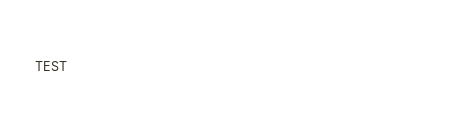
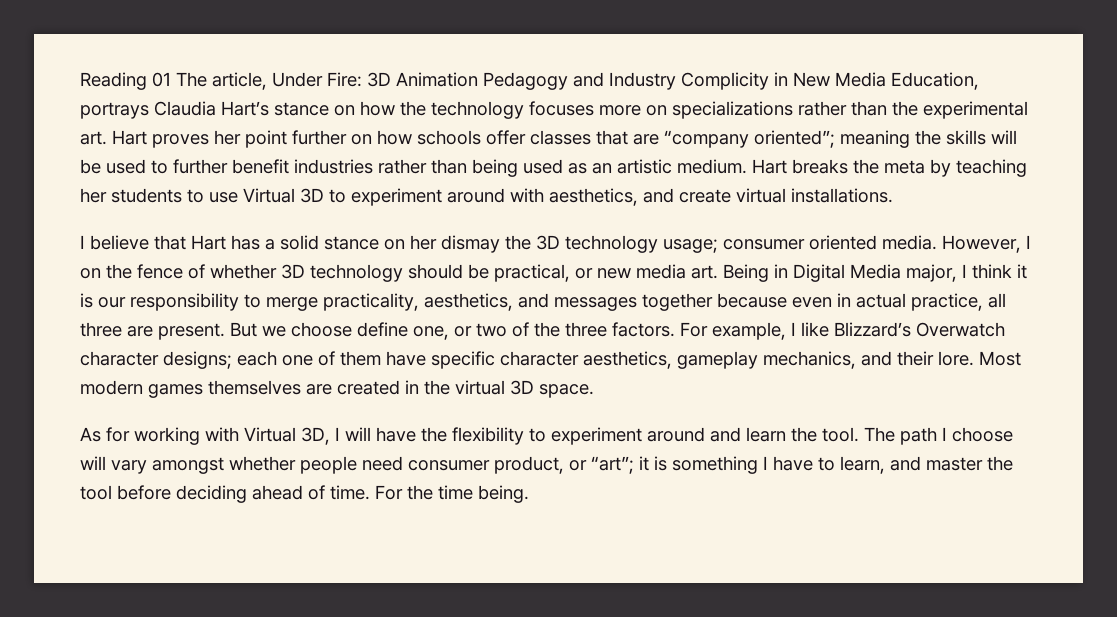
- TEST
+ Reading 01 The article, Under Fire: 3D Animation Pedagogy and Industry Complicity in New Media Education, portrays Claudia Hart’s stance on how the technology focuses more on specializations rather than the experimental art. Hart proves her point further on how schools offer classes that are “company oriented”; meaning the skills will be used to further benefit industries rather than being used as an artistic medium. Hart breaks the meta by teaching her students to use Virtual 3D to experiment around with aesthetics, and create virtual installations.
+ I believe that Hart has a solid stance on her dismay the 3D technology usage; consumer oriented media. However, I on the fence of whether 3D technology should be practical, or new media art. Being in Digital Media major, I think it is our responsibility to merge practicality, aesthetics, and messages together because even in actual practice, all three are present. But we choose define one, or two of the three factors. For example, I like Blizzard’s Overwatch character designs; each one of them have specific character aesthetics, gameplay mechanics, and their lore. Most modern games themselves are created in the virtual 3D space.
+ As for working with Virtual 3D, I will have the flexibility to experiment around and learn the tool. The path I choose will vary amongst whether people need consumer product, or “art”; it is something I have to learn, and master the tool before deciding ahead of time. For the time being.

